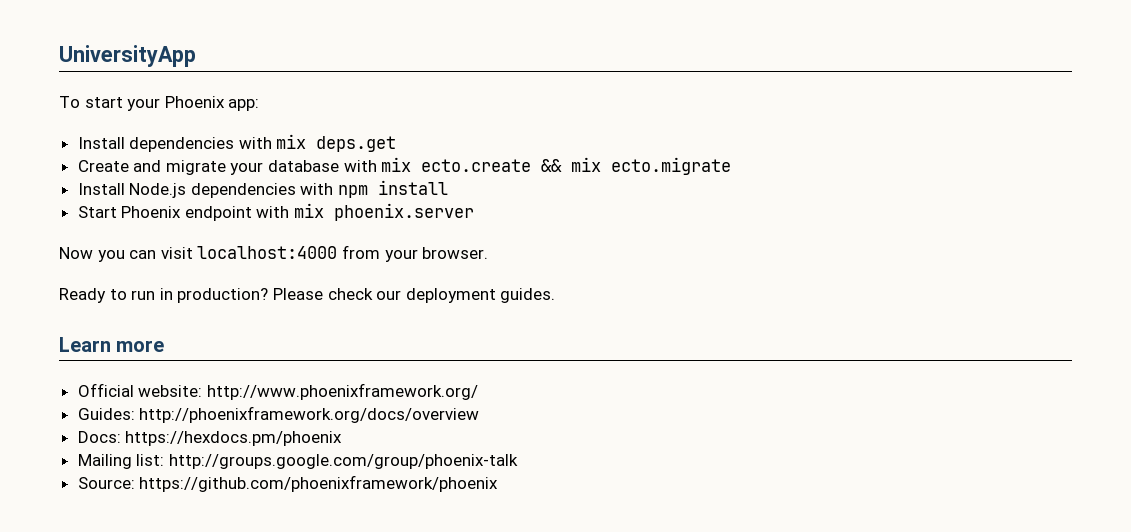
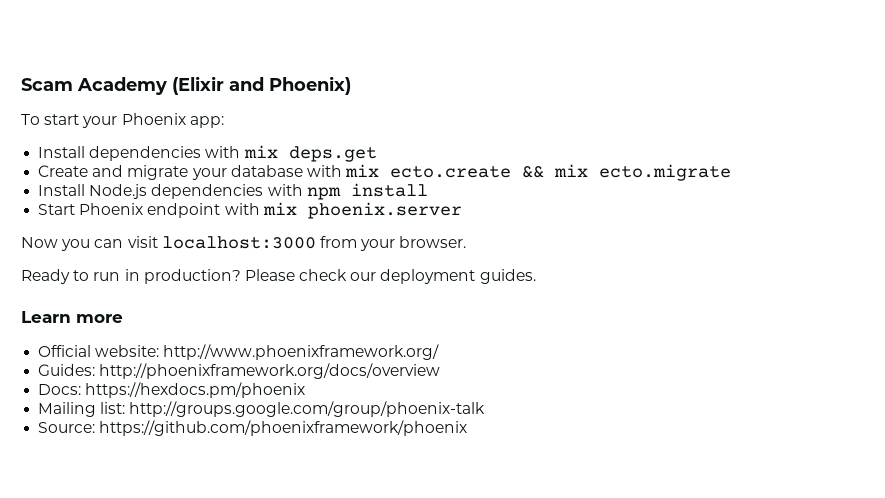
- UniversityApp
+ Scam Academy (Elixir and Phoenix)
- Now you can visit localhost:4000 from your browser.
+ Now you can visit localhost:3000 from your browser.

